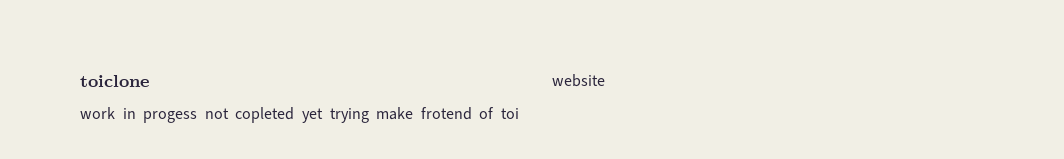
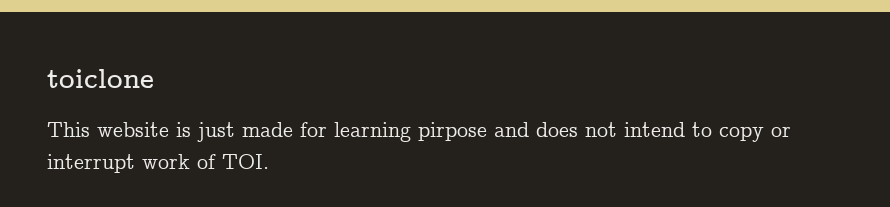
- work in progess not copleted yet trying make frotend of toi website
+ This website is just made for learning pirpose and does not intend to copy or interrupt work of TOI.

